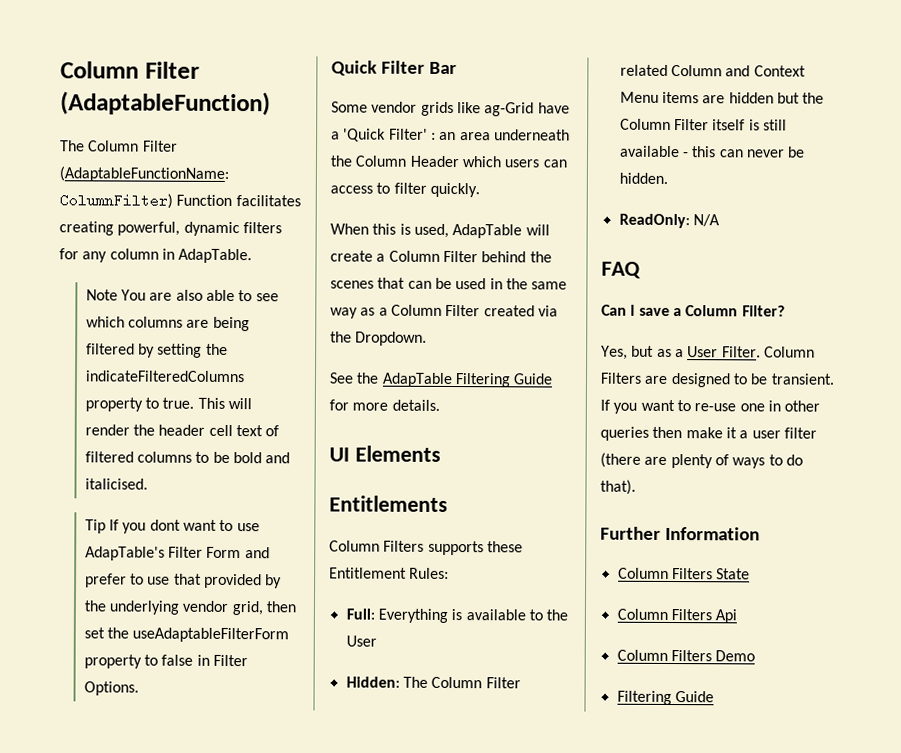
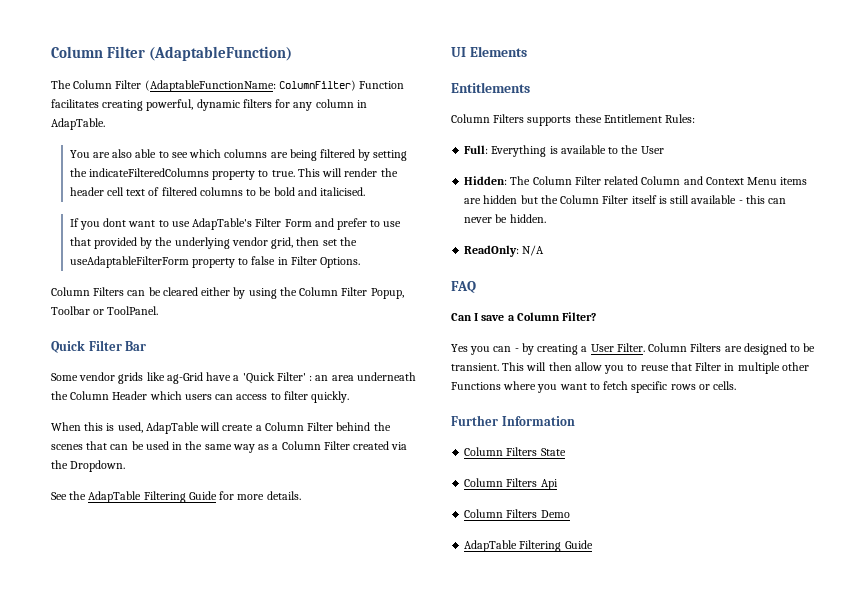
- Note You are also able to see which columns are being filtered by setting the indicateFilteredColumns property to true.
+ You are also able to see which columns are being filtered by setting the indicateFilteredColumns property to true.
- Tip If you dont want to use AdapTable's Filter Form and prefer to use that provided by the underlying vendor grid, then set the useAdaptableFilterForm property to false in Filter Options.
+ If you dont want to use AdapTable's Filter Form and prefer to use that provided by the underlying vendor grid, then set the useAdaptableFilterForm property to false in Filter Options.
+ Column Filters can be cleared either by using the Column Filter Popup, Toolbar or ToolPanel.
- Yes, but as a User Filter.
+ Yes you can - by creating a User Filter.
- If you want to re-use one in other queries then make it a user filter (there are plenty of ways to do that).
+ This will then allow you to reuse that Filter in multiple other Functions where you want to fetch specific rows or cells.
  Column Filters Demo
- Filtering Guide
+ AdapTable Filtering Guide

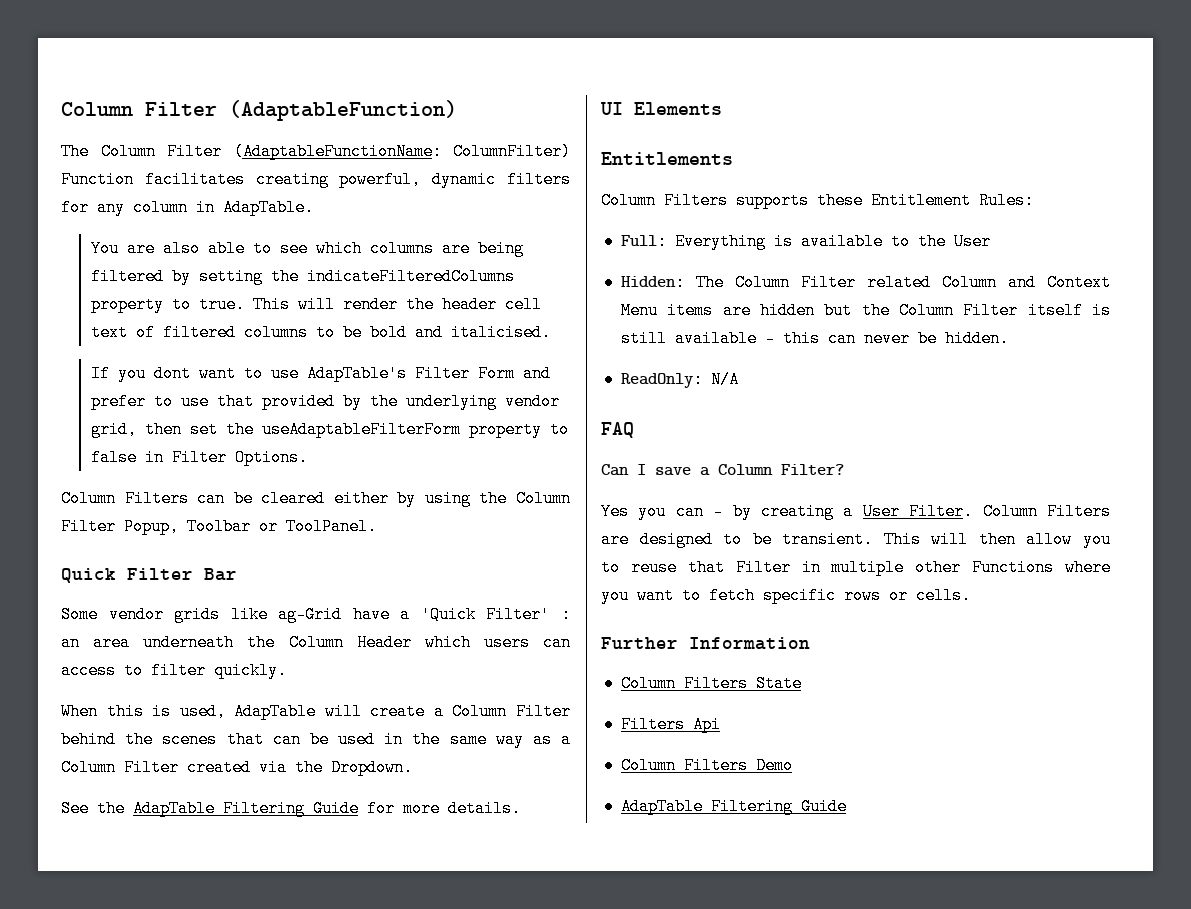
- Column Filters Api
+ Filters Api

